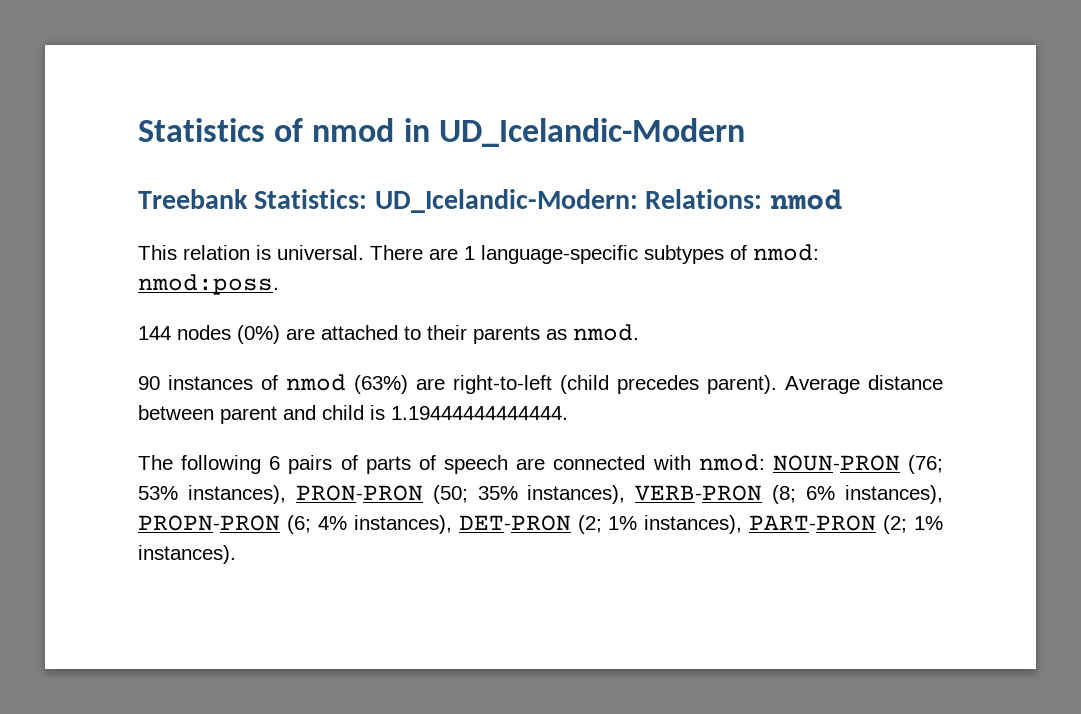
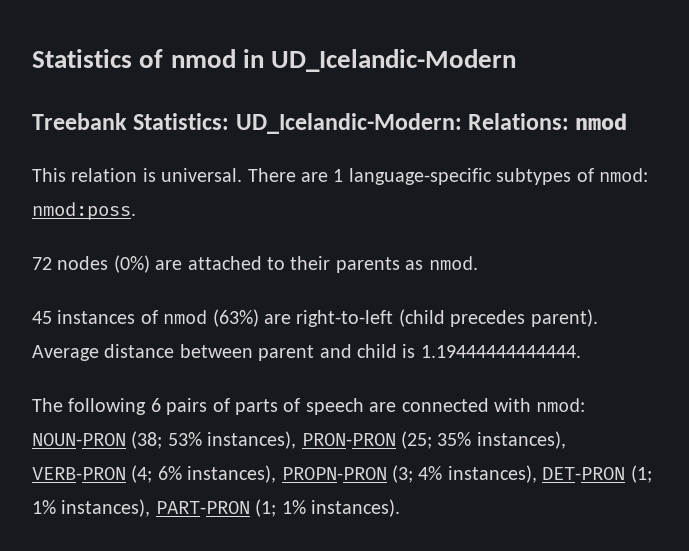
- 144 nodes (0%) are attached to their parents as nmod.
+ 72 nodes (0%) are attached to their parents as nmod.
- 90 instances of nmod (63%) are right-to-left (child precedes parent).
+ 45 instances of nmod (63%) are right-to-left (child precedes parent).
- The following 6 pairs of parts of speech are connected with nmod: NOUN-PRON (76; 53% instances), PRON-PRON (50; 35% instances), VERB-PRON (8; 6% instances), PROPN-PRON (6; 4% instances), DET-PRON (2; 1% instances), PART-PRON (2; 1% instances).
+ The following 6 pairs of parts of speech are connected with nmod: NOUN-PRON (38; 53% instances), PRON-PRON (25; 35% instances), VERB-PRON (4; 6% instances), PROPN-PRON (3; 4% instances), DET-PRON (1; 1% instances), PART-PRON (1; 1% instances).

